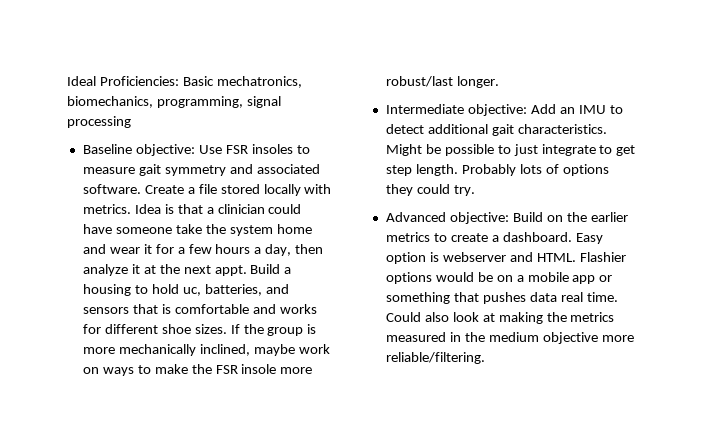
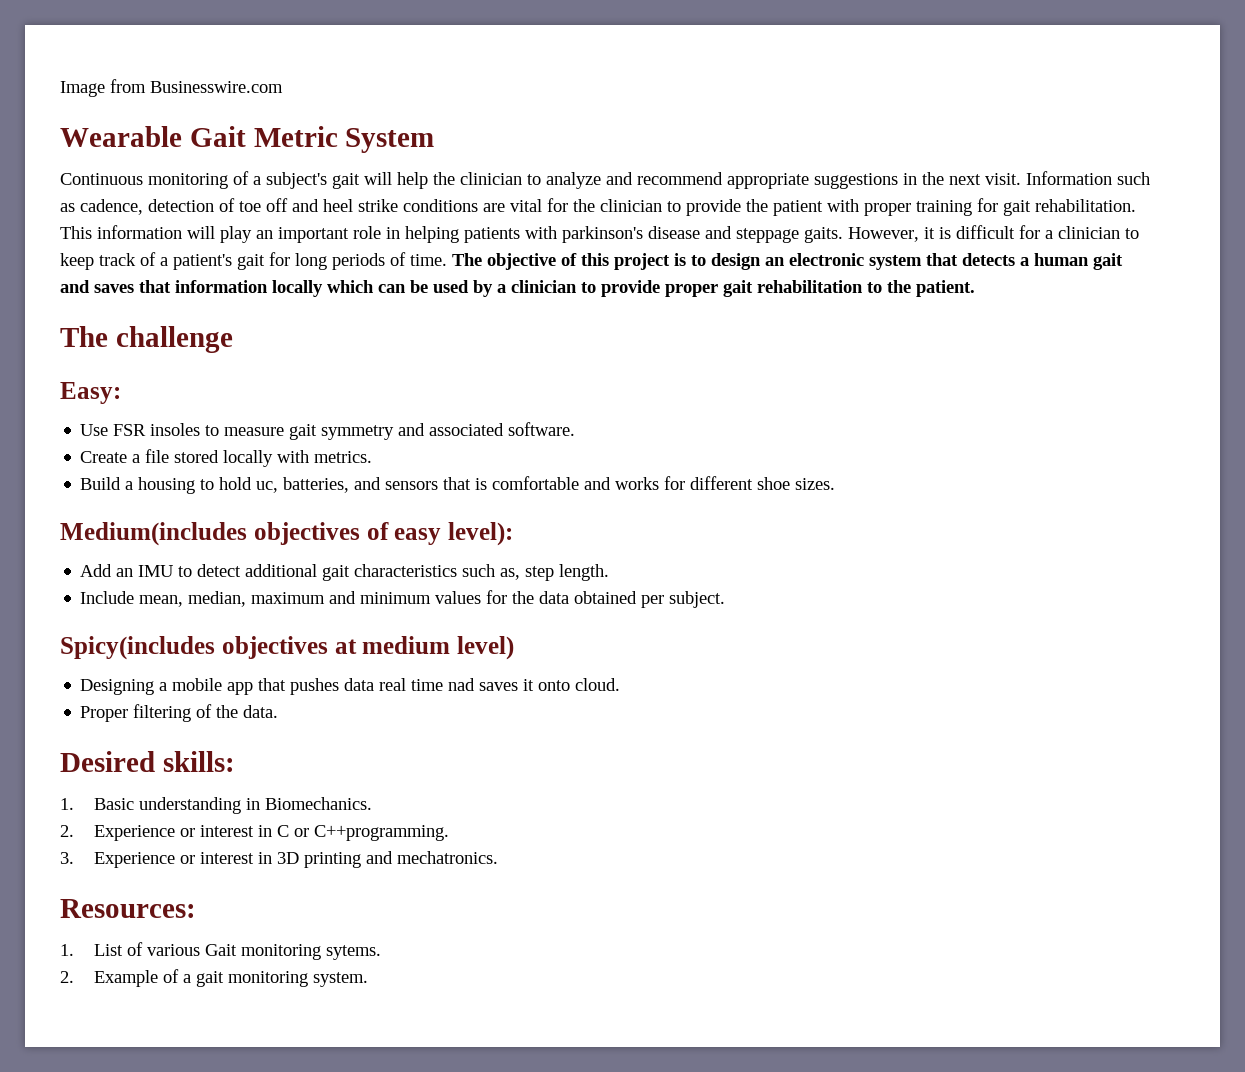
- Ideal Proficiencies: Basic mechatronics, biomechanics, programming, signal processing
- Baseline objective: Use FSR insoles to measure gait symmetry and associated software. Create a file stored locally with metrics. Idea is that a clinician could have someone take the system home and wear it for a few hours a day, then analyze it at the next appt. Build a housing to hold uc, batteries, and sensors that is comfortable and works for different shoe sizes. If the group is more mechanically inclined, maybe work on ways to make the FSR insole more robust/last longer.
- Intermediate objective: Add an IMU to detect additional gait characteristics. Might be possible to just integrate to get step length. Probably lots of options they could try.
- Advanced objective: Build on the earlier metrics to create a dashboard. Easy option is webserver and HTML. Flashier options would be on a mobile app or something that pushes data real time. Could also look at making the metrics measured in the medium objective more reliable/filtering.
+ Image from Businesswire.com
+ Wearable Gait Metric System
+ Continuous monitoring of a subject's gait will help the clinician to analyze and recommend appropriate suggestions in the next visit. Information such as cadence, detection of toe off and heel strike conditions are vital for the clinician to provide the patient with proper training for gait rehabilitation. This information will play an important role in helping patients with parkinson's disease and steppage gaits. However, it is difficult for a clinician to keep track of a patient's gait for long periods of time. The objective of this project is to design an electronic system that detects a human gait and saves that information locally which can be used by a clinician to provide proper gait rehabilitation to the patient.
+ The challenge
+ Easy:
+ Use FSR insoles to measure gait symmetry and associated software.
+ Create a file stored locally with metrics.
+ Build a housing to hold uc, batteries, and sensors that is comfortable and works for different shoe sizes.
+ Medium(includes objectives of easy level):
+ Add an IMU to detect additional gait characteristics such as, step length.
+ Include mean, median, maximum and minimum values for the data obtained per subject.
+ Spicy(includes objectives at medium level)
+ Designing a mobile app that pushes data real time nad saves it onto cloud.
+ Proper filtering of the data.
+ Desired skills:
+ 1. Basic understanding in Biomechanics.
+ 2. Experience or interest in C or C++programming.
+ 3. Experience or interest in 3D printing and mechatronics.
+ Resources:
+ 1. List of various Gait monitoring sytems.
+ 2. Example of a gait monitoring system.

